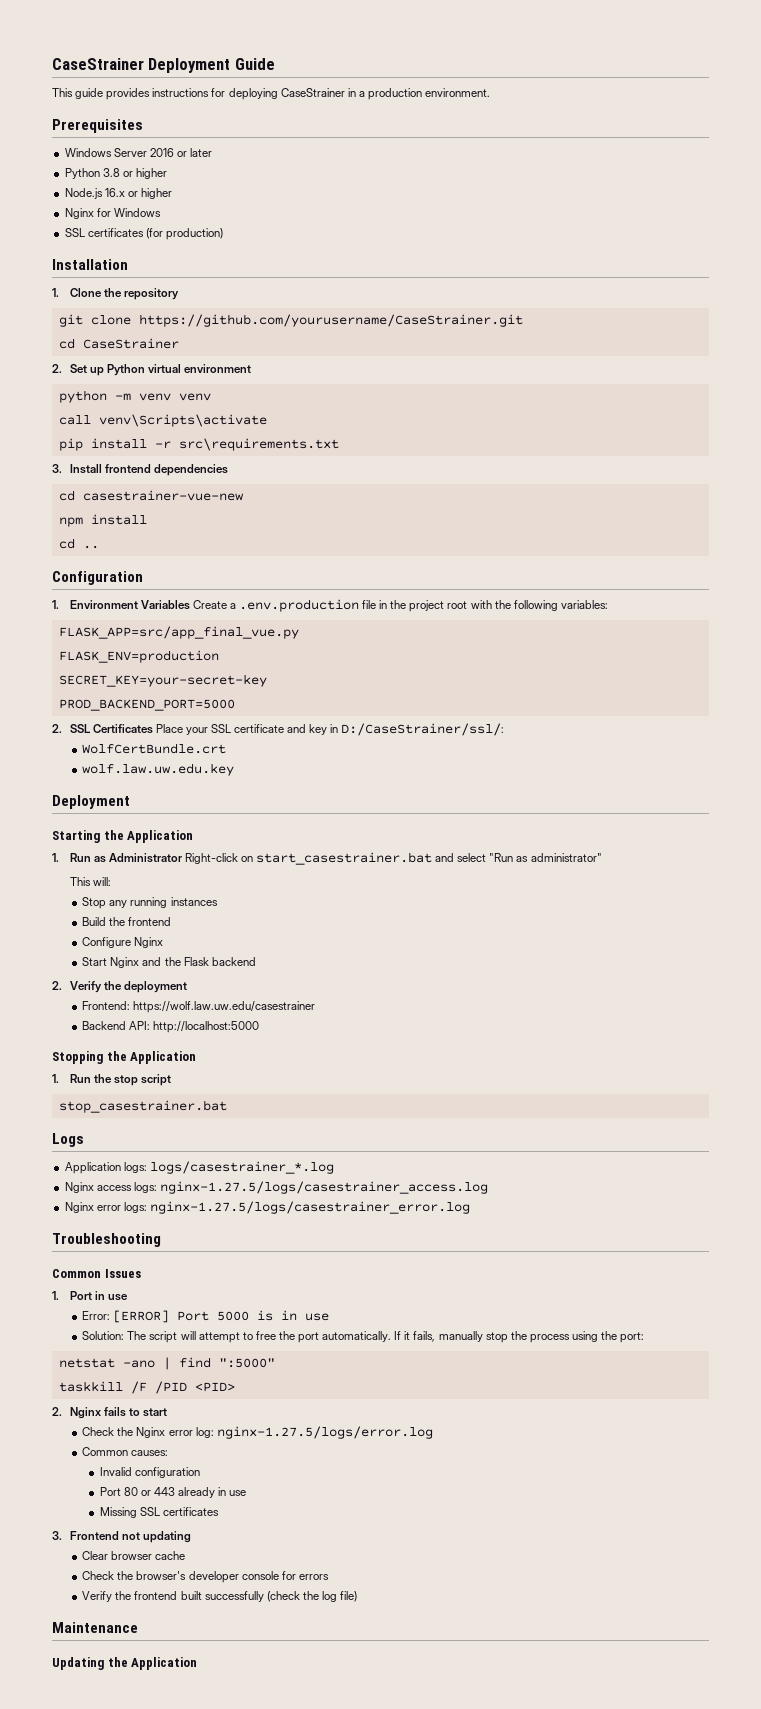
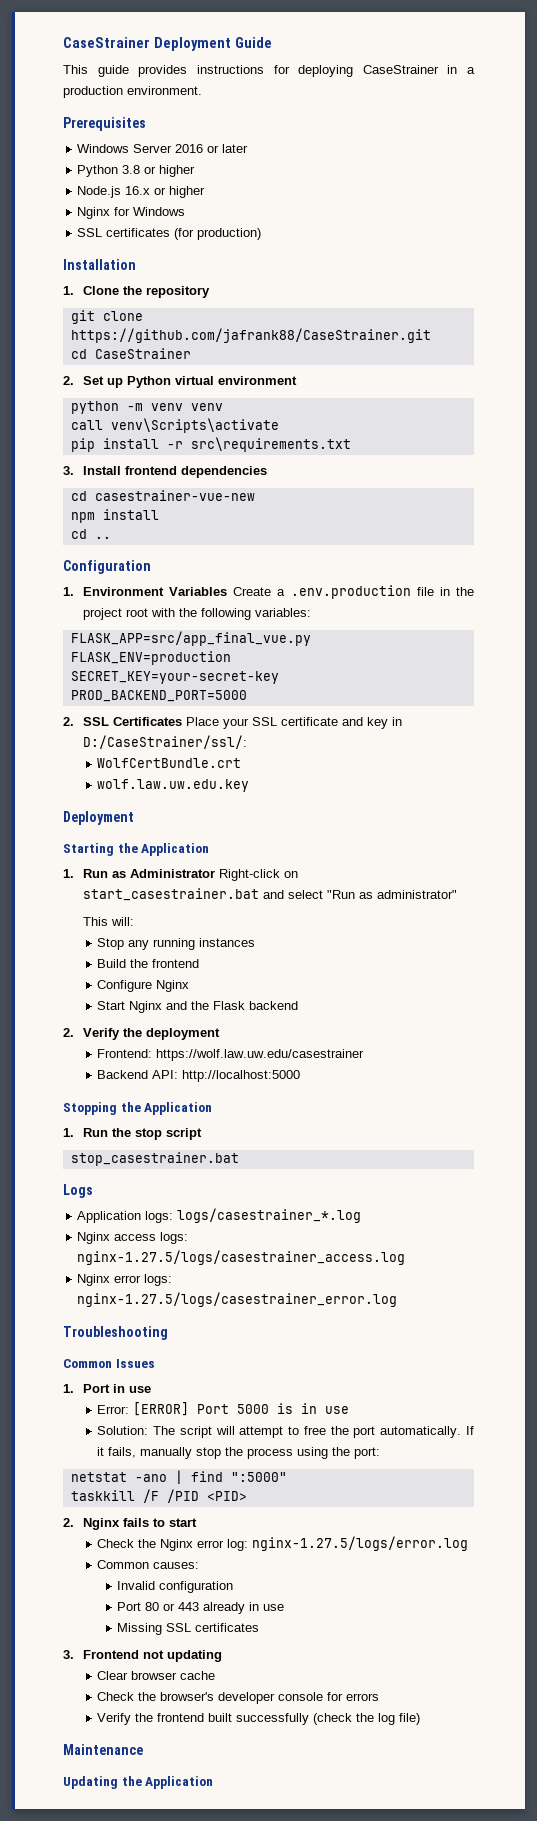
- git clone https://github.com/yourusername/CaseStrainer.git
+ git clone https://github.com/jafrank88/CaseStrainer.git

